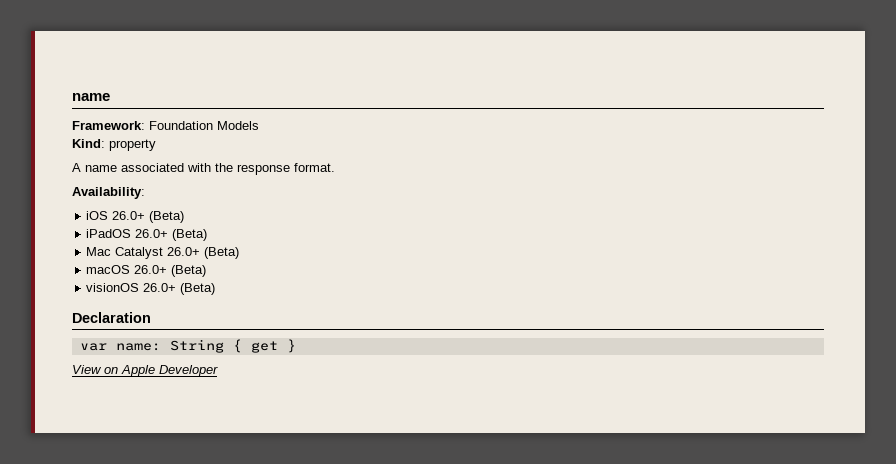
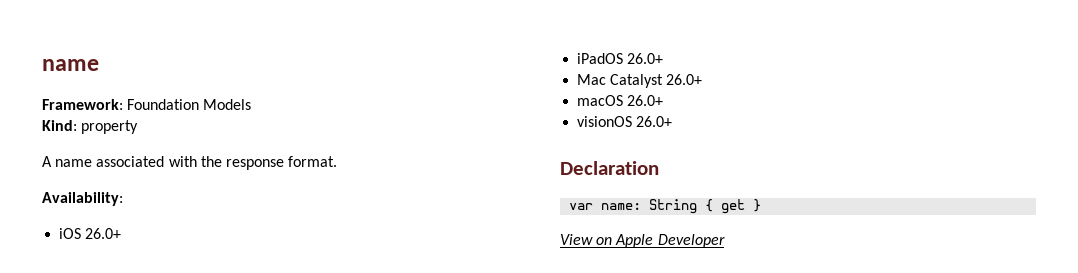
- iOS 26.0+ (Beta)
+ iOS 26.0+
- iPadOS 26.0+ (Beta)
+ iPadOS 26.0+
- Mac Catalyst 26.0+ (Beta)
+ Mac Catalyst 26.0+
- macOS 26.0+ (Beta)
+ macOS 26.0+
- visionOS 26.0+ (Beta)
+ visionOS 26.0+

